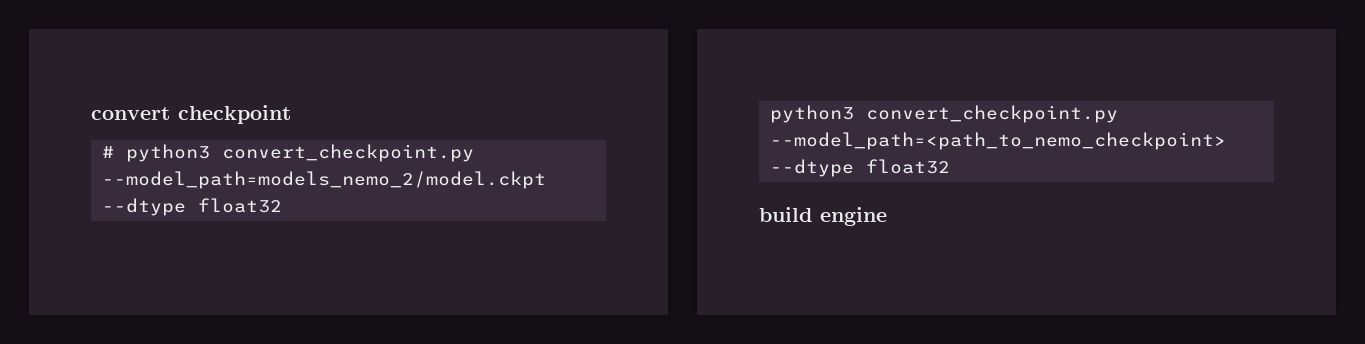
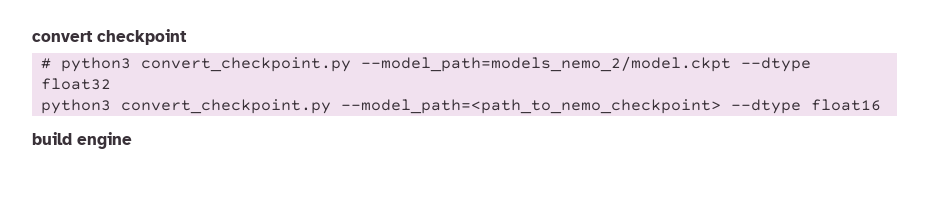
- python3 convert_checkpoint.py --model_path=<path_to_nemo_checkpoint> --dtype float32
+ python3 convert_checkpoint.py --model_path=<path_to_nemo_checkpoint> --dtype float16

